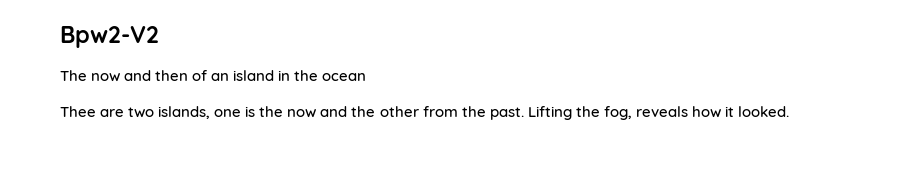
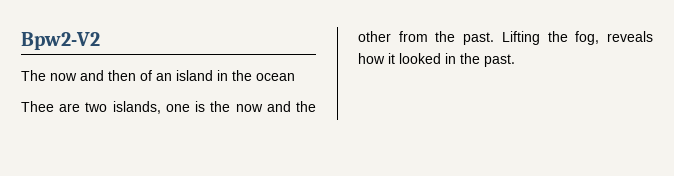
- Lifting the fog, reveals how it looked.
+ Lifting the fog, reveals how it looked in the past.

